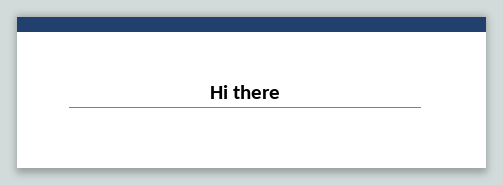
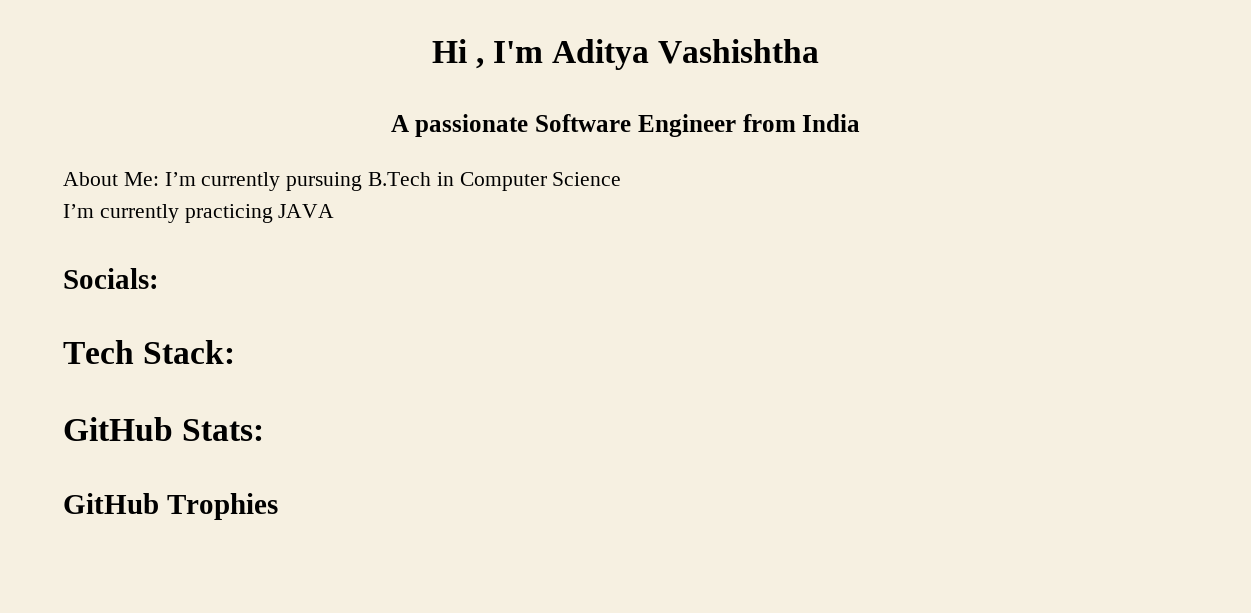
- Hi there
+ Hi , I'm Aditya Vashishtha
+ A passionate Software Engineer from India
+ About Me: I’m currently pursuing B.Tech in Computer Science
+ I’m currently practicing JAVA
+ Socials:
+ Tech Stack:
+ GitHub Stats:
+ GitHub Trophies

